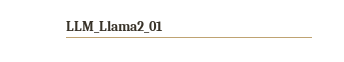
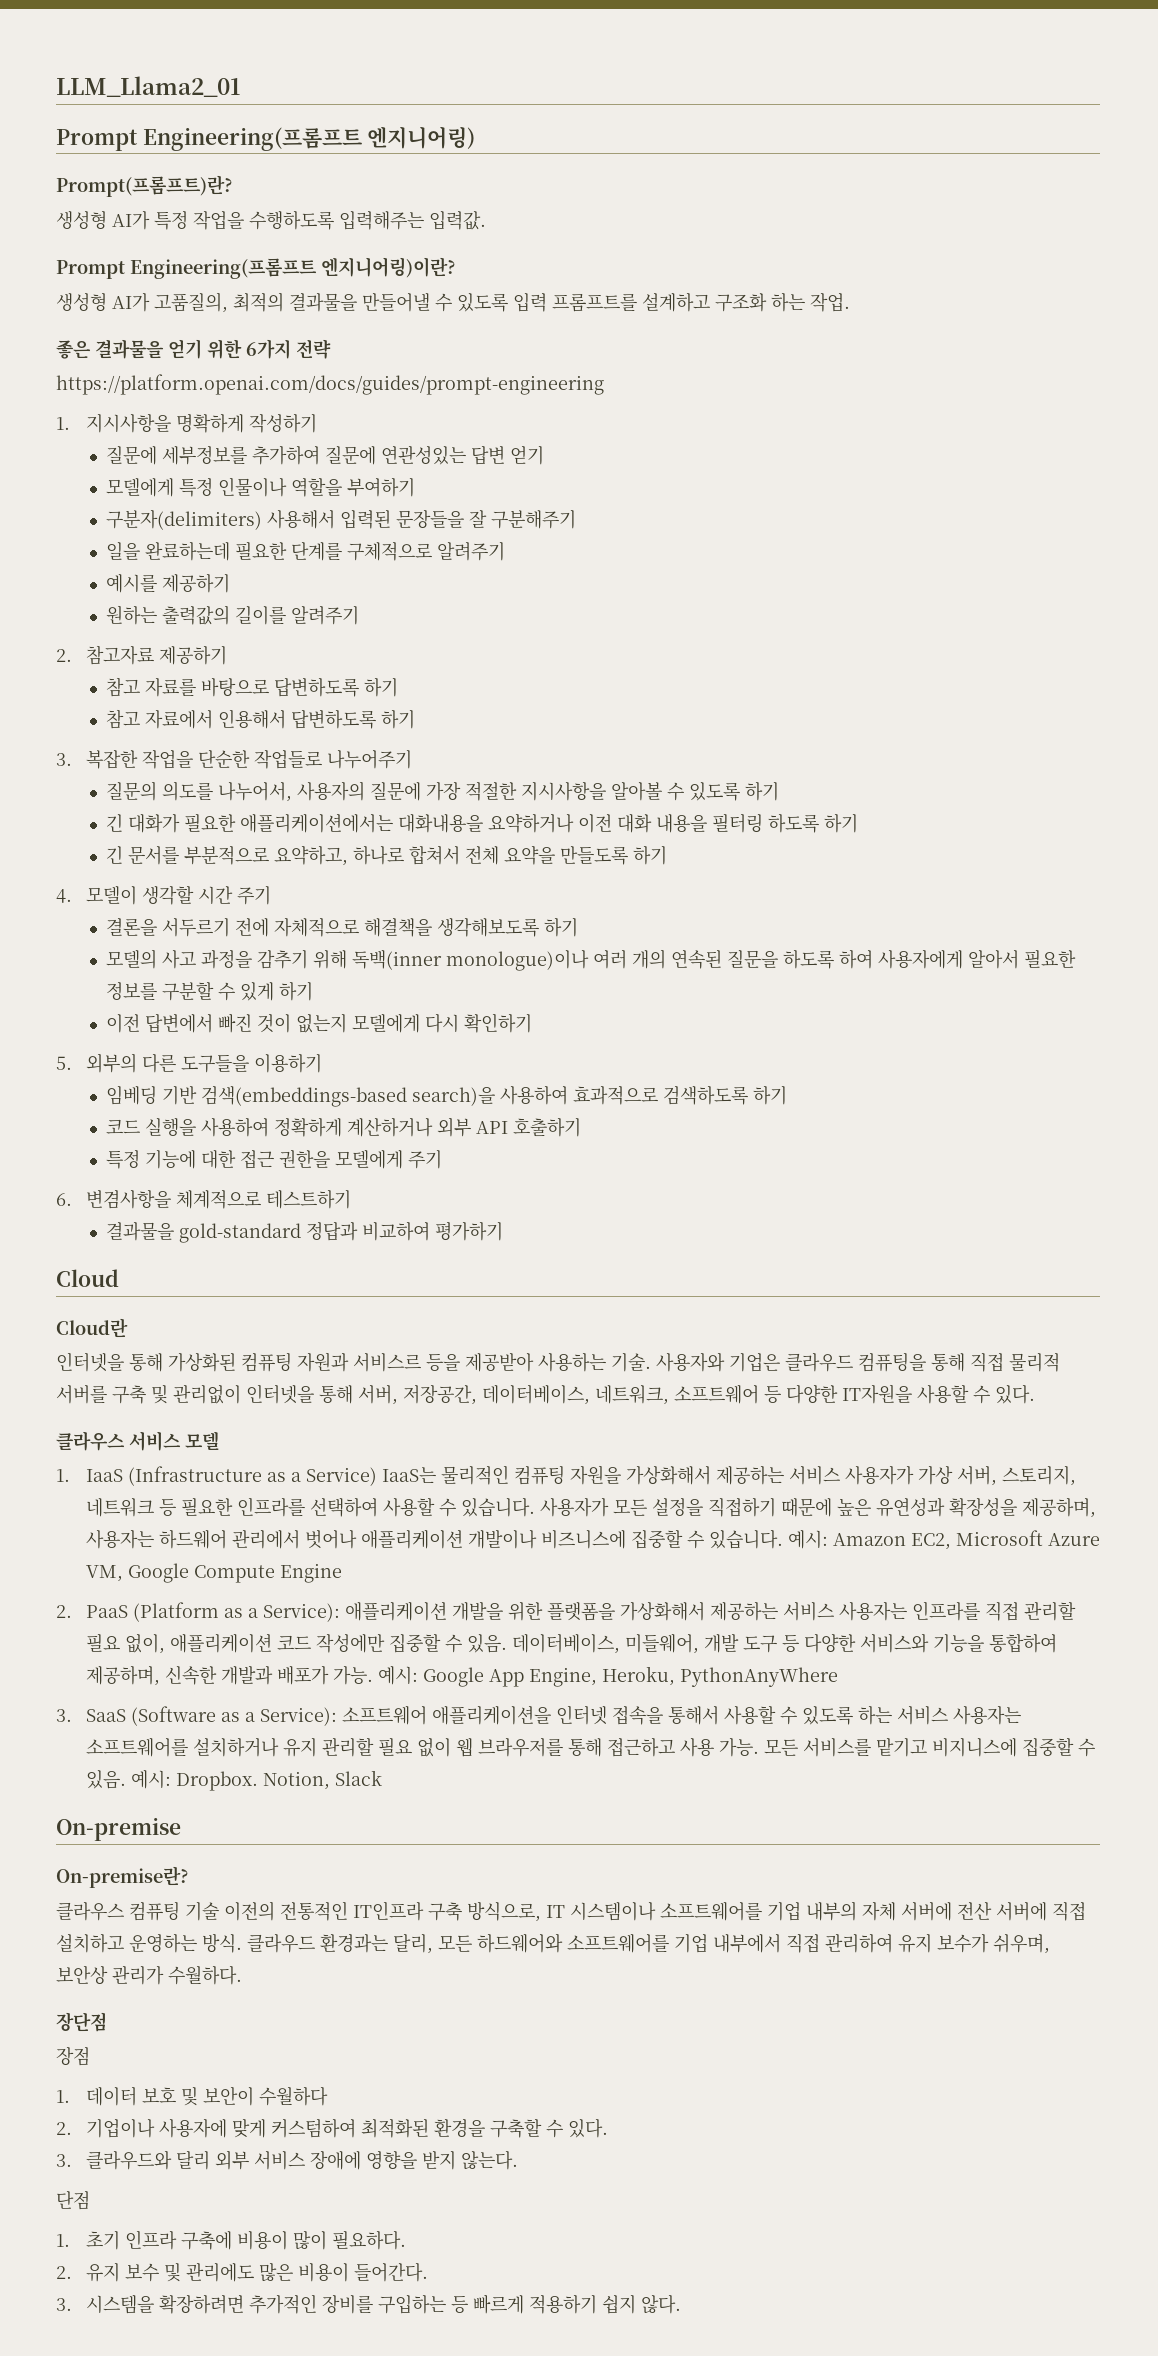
+ Prompt Engineering(프롬프트 엔지니어링)
+ Prompt(프롬프트)란?
+ 생성형 AI가 특정 작업을 수행하도록 입력해주는 입력값.
+ Prompt Engineering(프롬프트 엔지니어링)이란?
+ 생성형 AI가 고품질의, 최적의 결과물을 만들어낼 수 있도록 입력 프롬프트를 설계하고 구조화 하는 작업.
+ 좋은 결과물을 얻기 위한 6가지 전략
+ https://platform.openai.com/docs/guides/prompt-engineering
+ 1. 지시사항을 명확하게 작성하기
+ 질문에 세부정보를 추가하여 질문에 연관성있는 답변 얻기
+ 모델에게 특정 인물이나 역할을 부여하기
+ 구분자(delimiters) 사용해서 입력된 문장들을 잘 구분해주기
+ 일을 완료하는데 필요한 단계를 구체적으로 알려주기
+ 예시를 제공하기
+ 원하는 출력값의 길이를 알려주기
+ 2. 참고자료 제공하기
+ 참고 자료를 바탕으로 답변하도록 하기
+ 참고 자료에서 인용해서 답변하도록 하기
+ 3. 복잡한 작업을 단순한 작업들로 나누어주기
+ 질문의 의도를 나누어서, 사용자의 질문에 가장 적절한 지시사항을 알아볼 수 있도록 하기
+ 긴 대화가 필요한 애플리케이션에서는 대화내용을 요약하거나 이전 대화 내용을 필터링 하도록 하기
+ 긴 문서를 부분적으로 요약하고, 하나로 합쳐서 전체 요약을 만들도록 하기
+ 4. 모델이 생각할 시간 주기
+ 결론을 서두르기 전에 자체적으로 해결책을 생각해보도록 하기
+ 모델의 사고 과정을 감추기 위해 독백(inner monologue)이나 여러 개의 연속된 질문을 하도록 하여 사용자에게 알아서 필요한 정보를 구분할 수 있게 하기
+ 이전 답변에서 빠진 것이 없는지 모델에게 다시 확인하기
+ 5. 외부의 다른 도구들을 이용하기
+ 임베딩 기반 검색(embeddings-based search)을 사용하여 효과적으로 검색하도록 하기
+ 코드 실행을 사용하여 정확하게 계산하거나 외부 API 호출하기
+ 특정 기능에 대한 접근 권한을 모델에게 주기
+ 6. 변겸사항을 체계적으로 테스트하기
+ 결과물을 gold-standard 정답과 비교하여 평가하기
+ Cloud
+ Cloud란
+ 인터넷을 통해 가상화된 컴퓨팅 자원과 서비스르 등을 제공받아 사용하는 기술. 사용자와 기업은 클라우드 컴퓨팅을 통해 직접 물리적 서버를 구축 및 관리없이 인터넷을 통해 서버, 저장공간, 데이터베이스, 네트워크, 소프트웨어 등 다양한 IT자원을 사용할 수 있다.
+ 클라우스 서비스 모델
+ 1. IaaS (Infrastructure as a Service) IaaS는 물리적인 컴퓨팅 자원을 가상화해서 제공하는 서비스 사용자가 가상 서버, 스토리지, 네트워크 등 필요한 인프라를 선택하여 사용할 수 있습니다. 사용자가 모든 설정을 직접하기 때문에 높은 유연성과 확장성을 제공하며, 사용자는 하드웨어 관리에서 벗어나 애플리케이션 개발이나 비즈니스에 집중할 수 있습니다. 예시: Amazon EC2, Microsoft Azure VM, Google Compute Engine
+ 2. PaaS (Platform as a Service): 애플리케이션 개발을 위한 플랫폼을 가상화해서 제공하는 서비스 사용자는 인프라를 직접 관리할 필요 없이, 애플리케이션 코드 작성에만 집중할 수 있음. 데이터베이스, 미들웨어, 개발 도구 등 다양한 서비스와 기능을 통합하여 제공하며, 신속한 개발과 배포가 가능. 예시: Google App Engine, Heroku, PythonAnyWhere
+ 3. SaaS (Software as a Service): 소프트웨어 애플리케이션을 인터넷 접속을 통해서 사용할 수 있도록 하는 서비스 사용자는 소프트웨어를 설치하거나 유지 관리할 필요 없이 웹 브라우저를 통해 접근하고 사용 가능. 모든 서비스를 맡기고 비지니스에 집중할 수 있음. 예시: Dropbox. Notion, Slack
+ On-premise
+ On-premise란?
+ 클라우스 컴퓨팅 기술 이전의 전통적인 IT인프라 구축 방식으로, IT 시스템이나 소프트웨어를 기업 내부의 자체 서버에 전산 서버에 직접 설치하고 운영하는 방식. 클라우드 환경과는 달리, 모든 하드웨어와 소프트웨어를 기업 내부에서 직접 관리하여 유지 보수가 쉬우며, 보안상 관리가 수월하다.
+ 장단점
+ 장점
+ 1. 데이터 보호 및 보안이 수월하다
+ 2. 기업이나 사용자에 맞게 커스텀하여 최적화된 환경을 구축할 수 있다.
+ 3. 클라우드와 달리 외부 서비스 장애에 영향을 받지 않는다.
+ 단점
+ 1. 초기 인프라 구축에 비용이 많이 필요하다.
+ 2. 유지 보수 및 관리에도 많은 비용이 들어간다.
+ 3. 시스템을 확장하려면 추가적인 장비를 구입하는 등 빠르게 적용하기 쉽지 않다.

